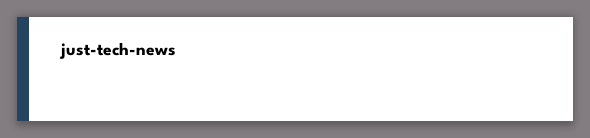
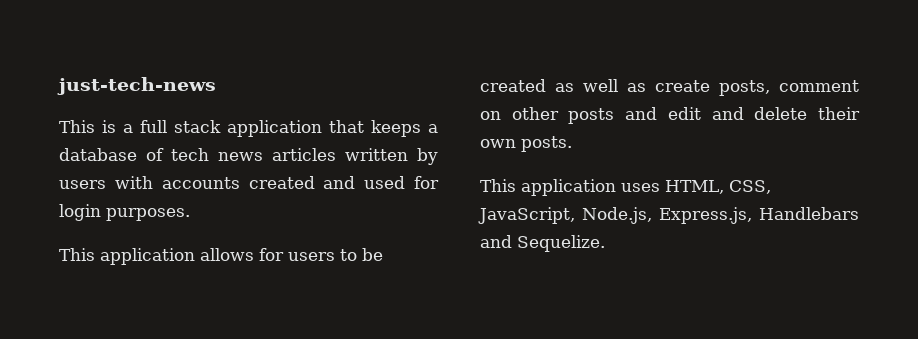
+ This is a full stack application that keeps a database of tech news articles written by users with accounts created and used for login purposes.
+ This application allows for users to be created as well as create posts, comment on other posts and edit and delete their own posts.
+ This application uses HTML, CSS, JavaScript, Node.js, Express.js, Handlebars and Sequelize.

